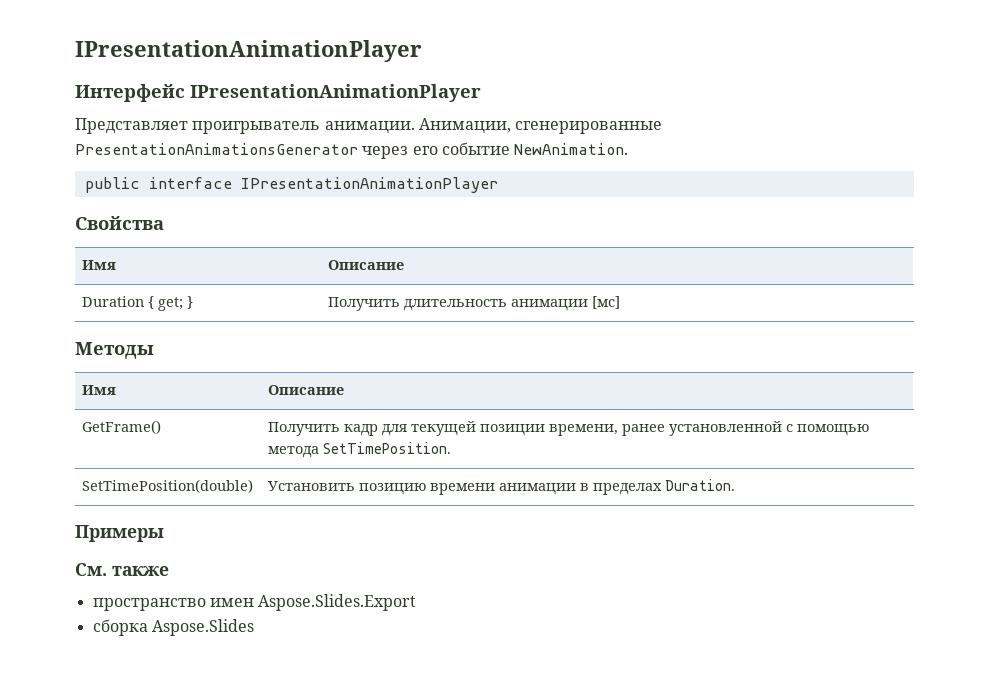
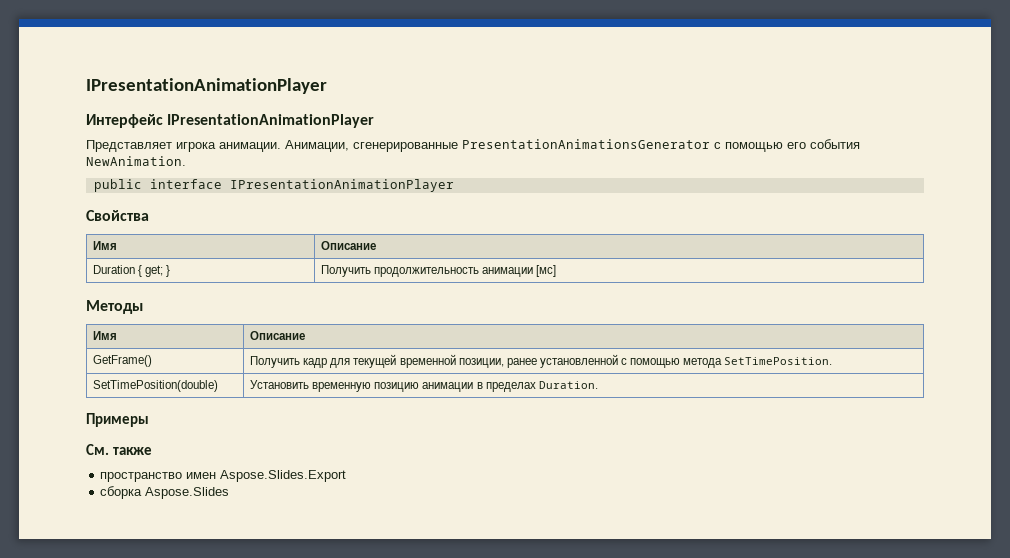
- Представляет проигрыватель анимации.
+ Представляет игрока анимации.
- Анимации, сгенерированные PresentationAnimationsGenerator через его событие NewAnimation.
+ Анимации, сгенерированные PresentationAnimationsGenerator с помощью его события NewAnimation.
- Duration { get; } | Получить длительность анимации [мс]
+ Duration { get; } | Получить продолжительность анимации [мс]
- GetFrame() | Получить кадр для текущей позиции времени, ранее установленной с помощью метода SetTimePosition.
+ GetFrame() | Получить кадр для текущей временной позиции, ранее установленной с помощью метода SetTimePosition.
- SetTimePosition(double) | Установить позицию времени анимации в пределах Duration.
+ SetTimePosition(double) | Установить временную позицию анимации в пределах Duration.

